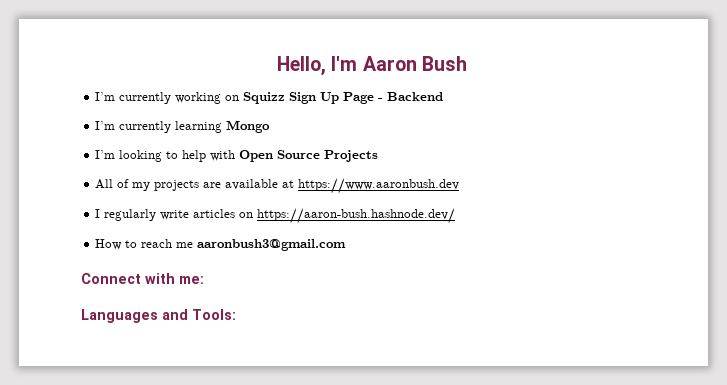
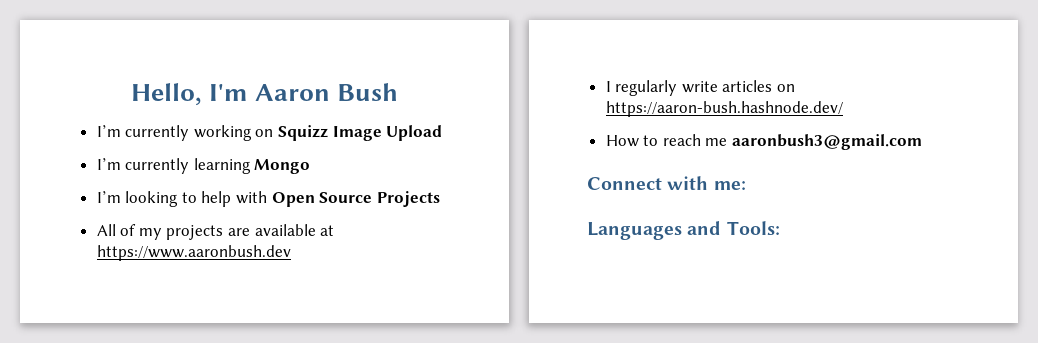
- I’m currently working on Squizz Sign Up Page - Backend
+ I’m currently working on Squizz Image Upload

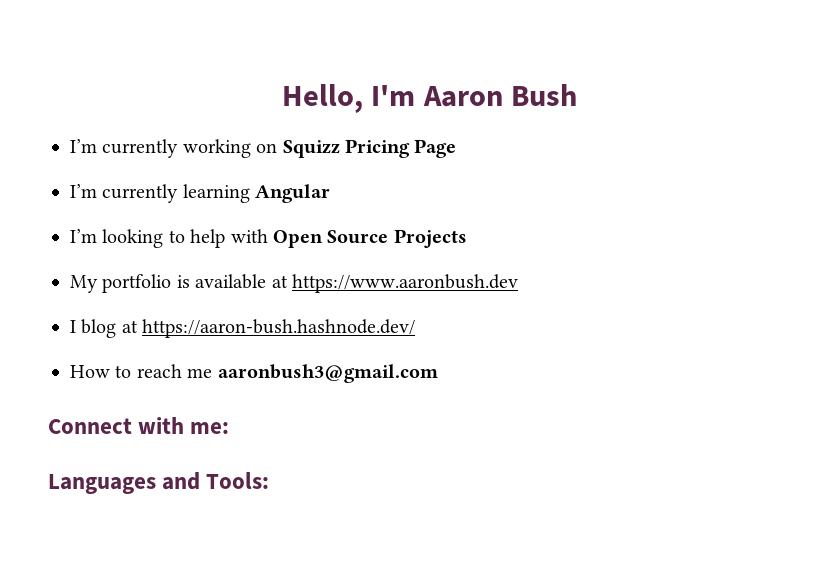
- I’m currently working on Squizz Image Upload
+ I’m currently working on Squizz Pricing Page
- I’m currently learning Mongo
+ I’m currently learning Angular
- All of my projects are available at https://www.aaronbush.dev
+ My portfolio is available at https://www.aaronbush.dev
- I regularly write articles on https://aaron-bush.hashnode.dev/
+ I blog at https://aaron-bush.hashnode.dev/

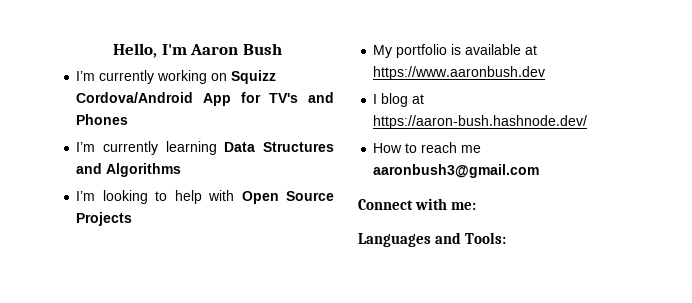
- I’m currently working on Squizz Pricing Page
+ I’m currently working on Squizz Cordova/Android App for TV's and Phones
- I’m currently learning Angular
+ I’m currently learning Data Structures and Algorithms

